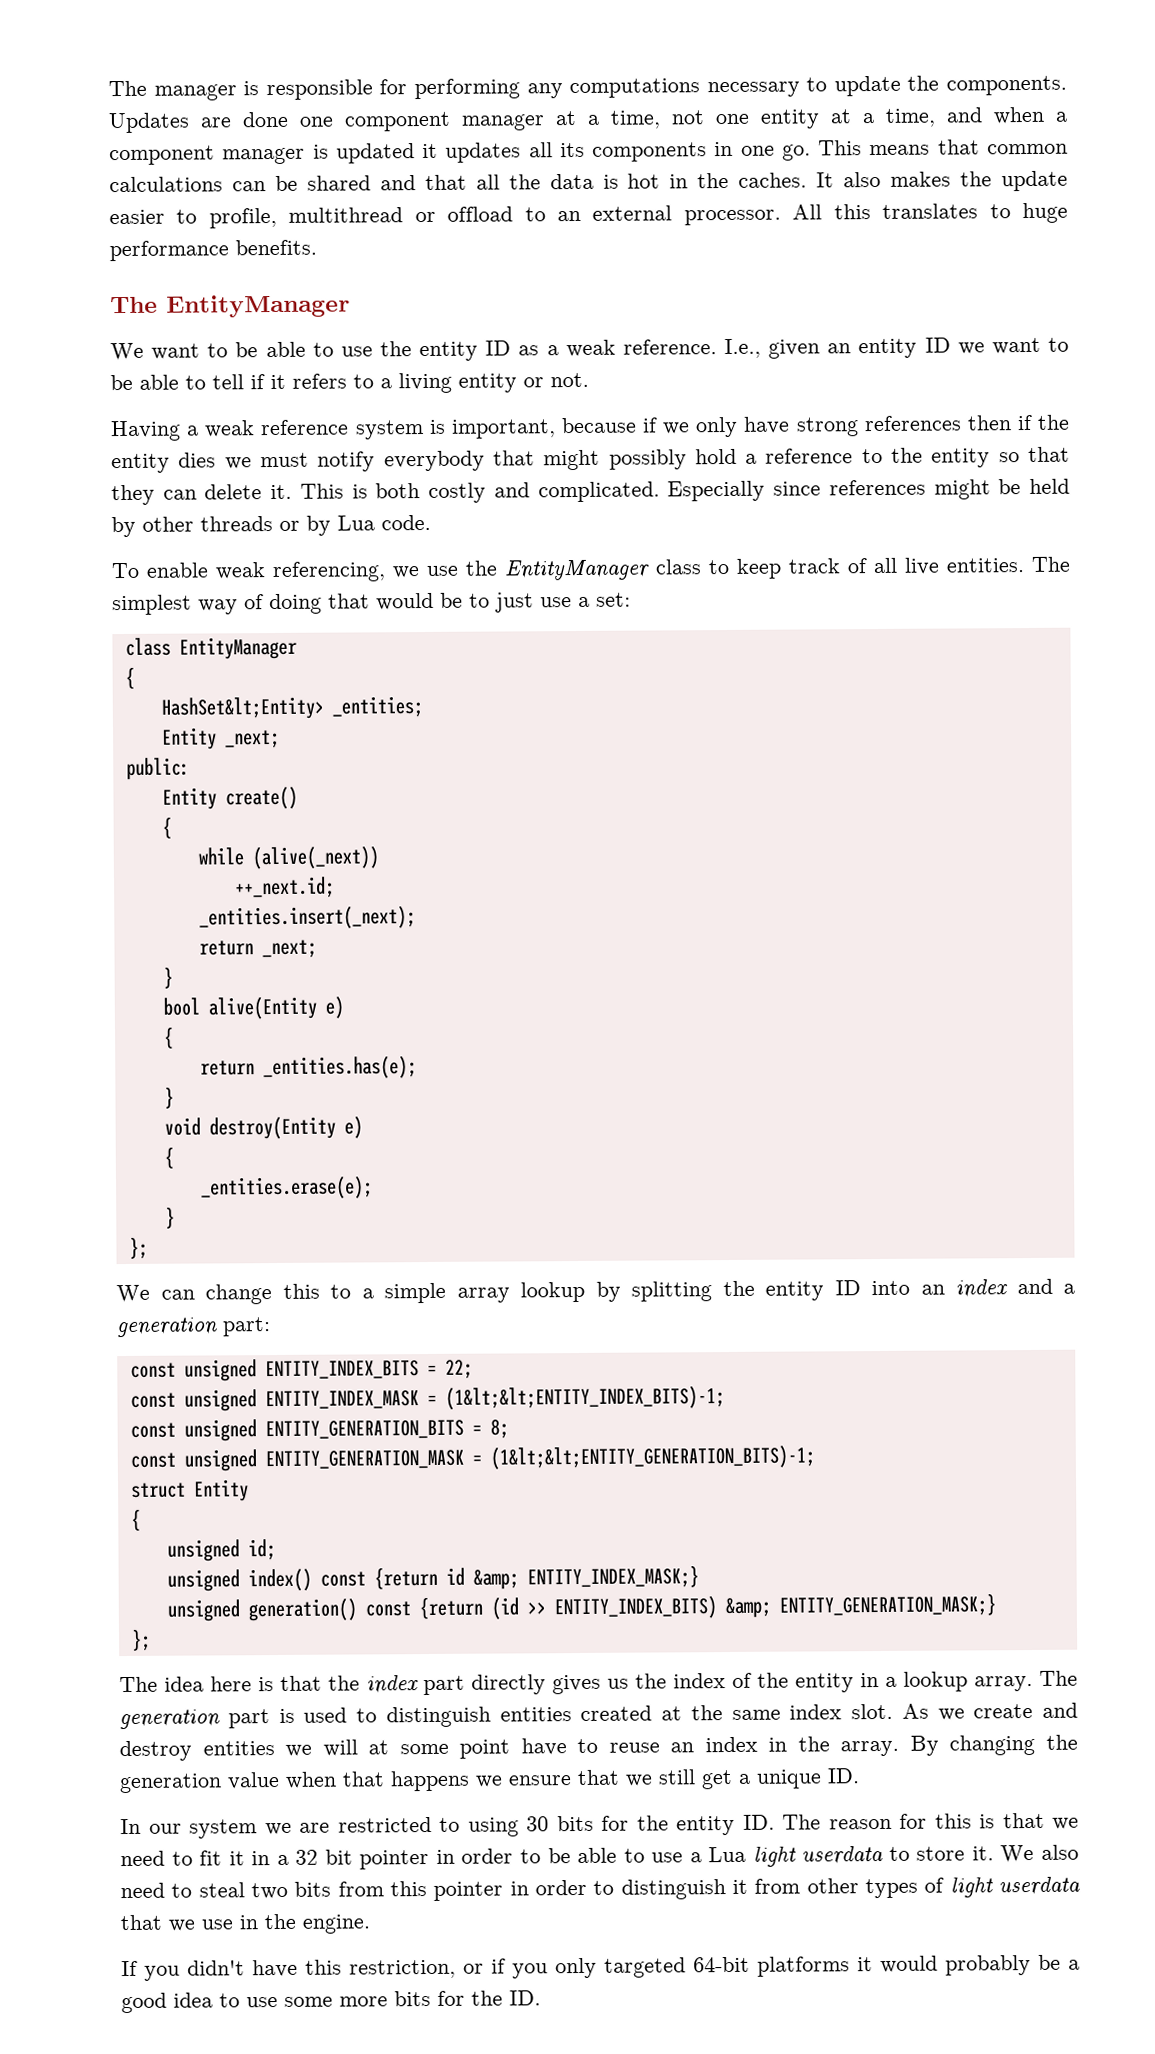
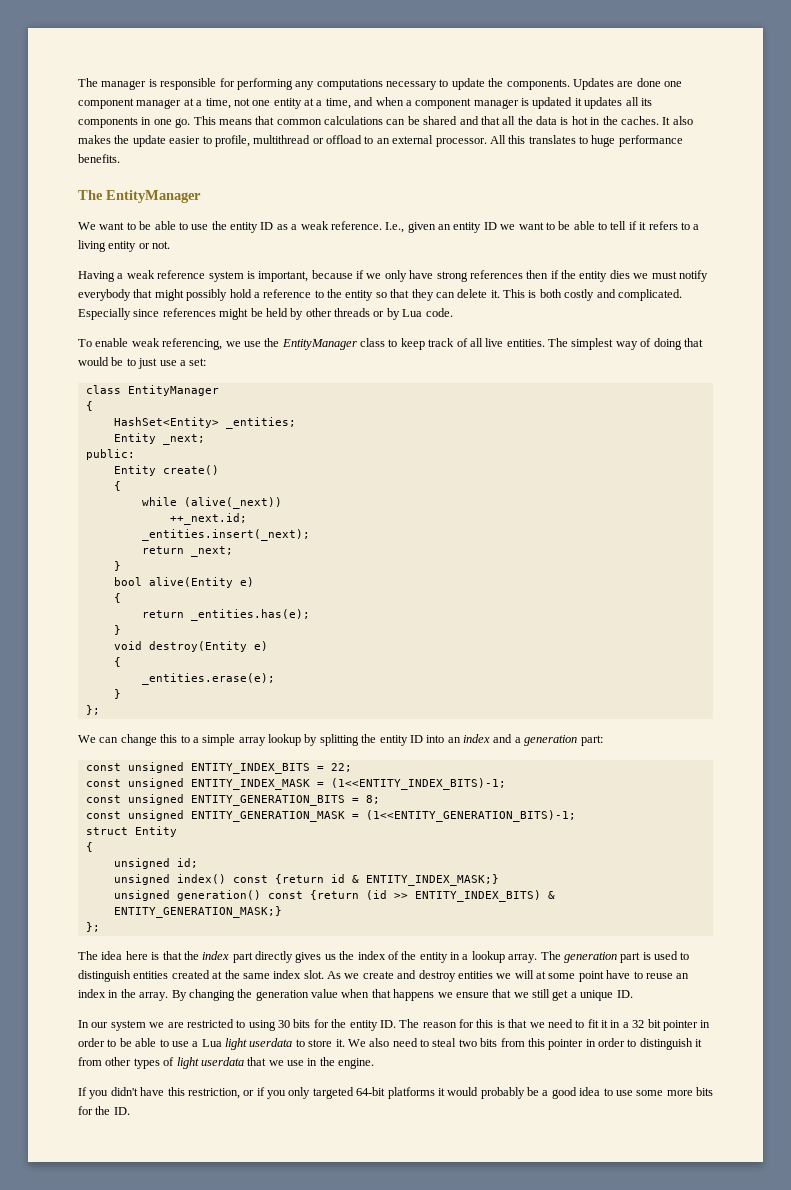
- HashSet&lt;Entity> _entities;
+ HashSet<Entity> _entities;
- const unsigned ENTITY_INDEX_MASK = (1&lt;&lt;ENTITY_INDEX_BITS)-1;
+ const unsigned ENTITY_INDEX_MASK = (1<<ENTITY_INDEX_BITS)-1;
- const unsigned ENTITY_GENERATION_MASK = (1&lt;&lt;ENTITY_GENERATION_BITS)-1;
+ const unsigned ENTITY_GENERATION_MASK = (1<<ENTITY_GENERATION_BITS)-1;
- unsigned index() const {return id &amp; ENTITY_INDEX_MASK;}
+ unsigned index() const {return id & ENTITY_INDEX_MASK;}
- unsigned generation() const {return (id >> ENTITY_INDEX_BITS) &amp; ENTITY_GENERATION_MASK;}
+ unsigned generation() const {return (id >> ENTITY_INDEX_BITS) & ENTITY_GENERATION_MASK;}

